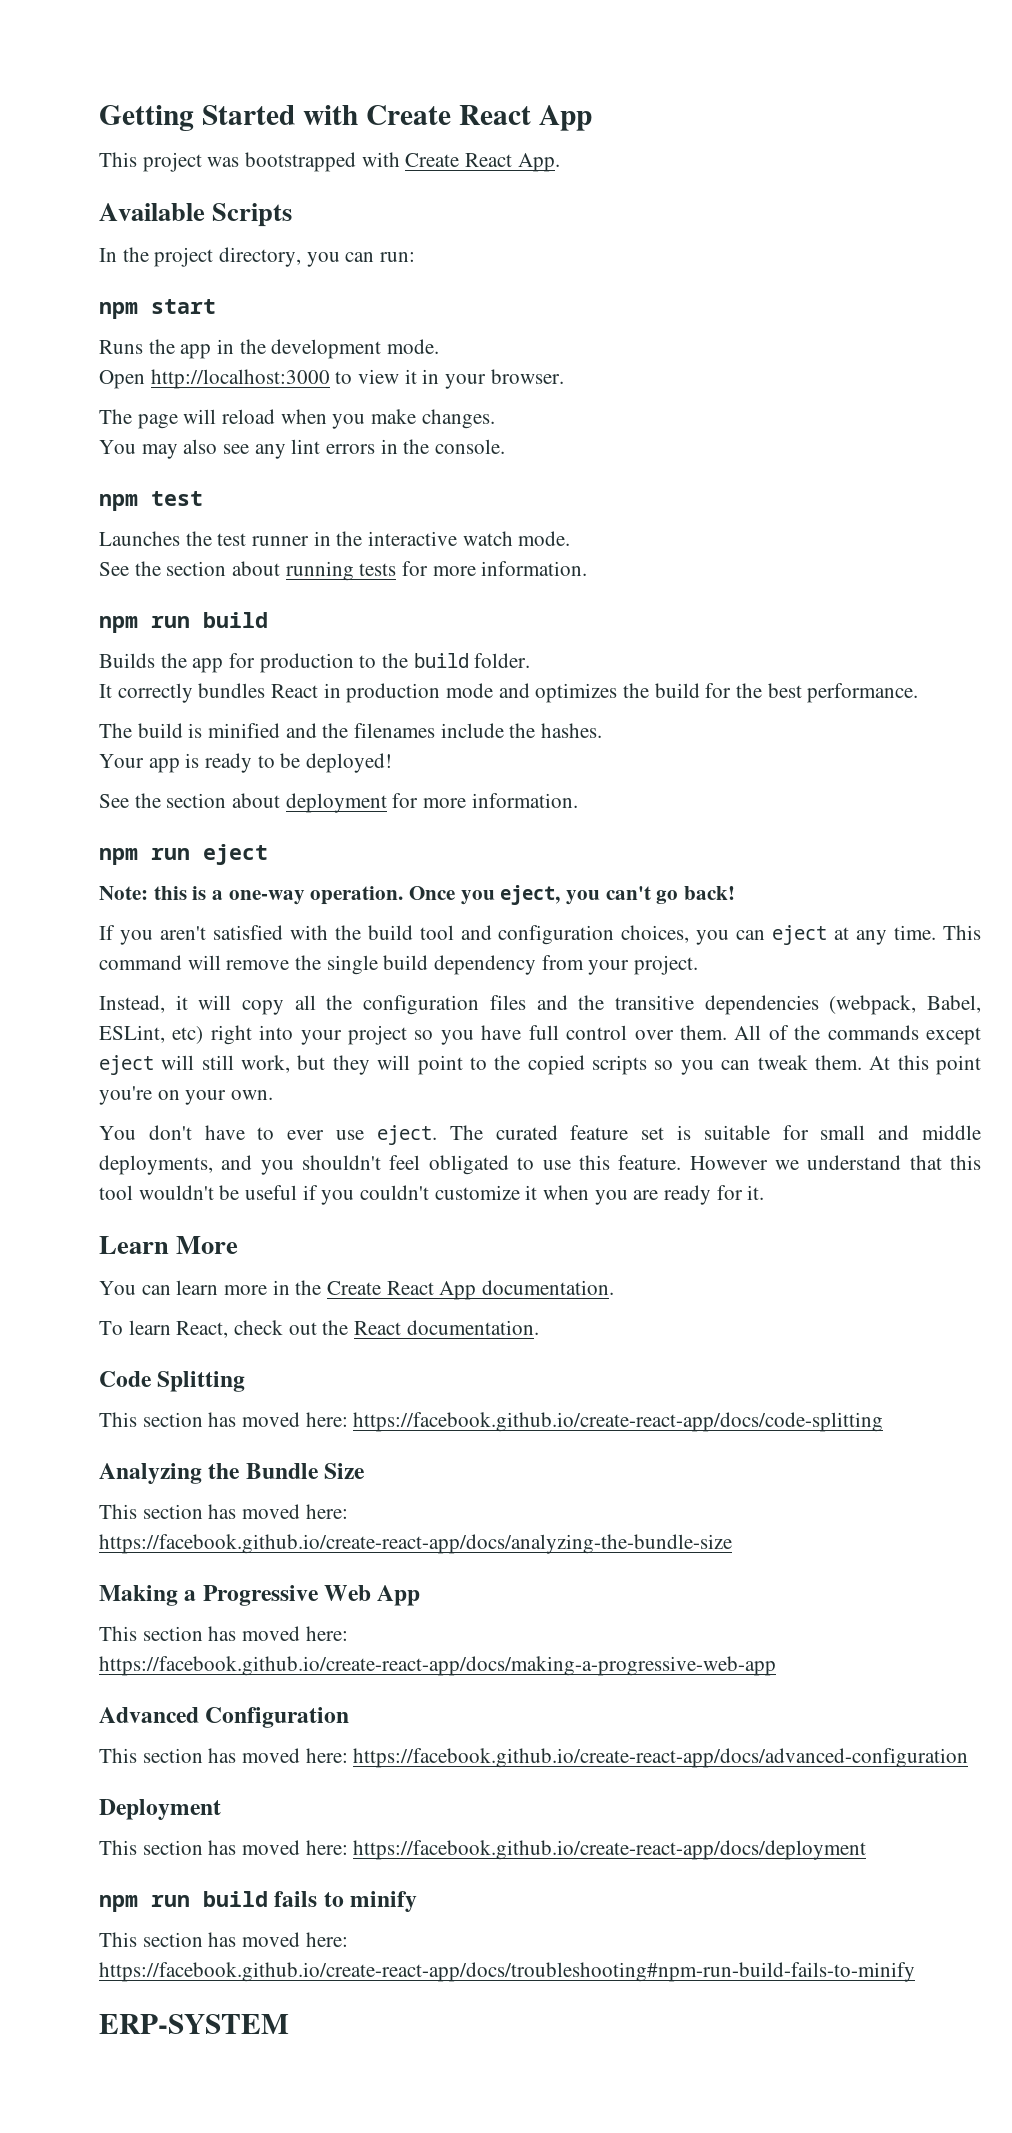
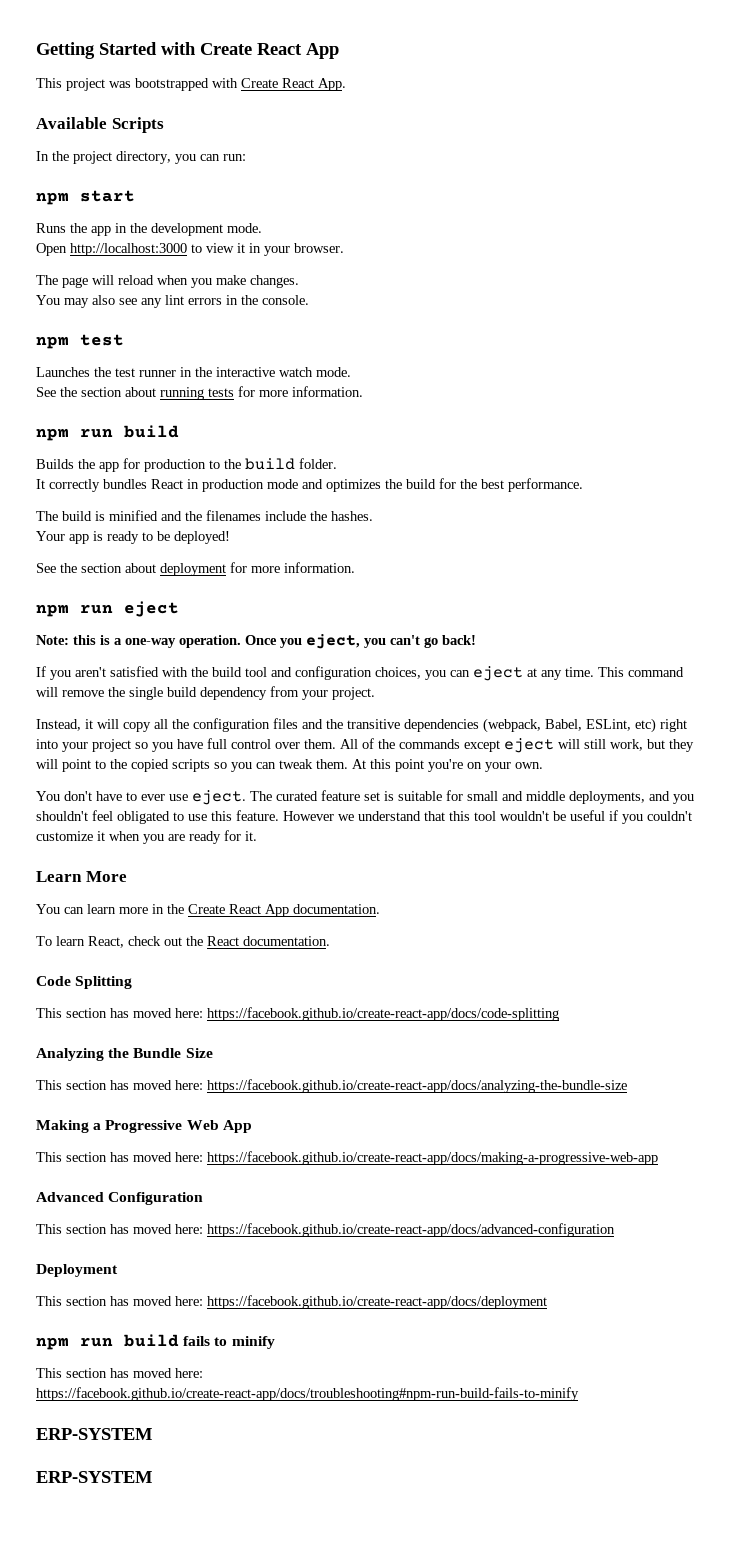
  This section has moved here: https://facebook.github.io/create-react-app/docs/troubleshooting#npm-run-build-fails-to-minify
+ ERP-SYSTEM

